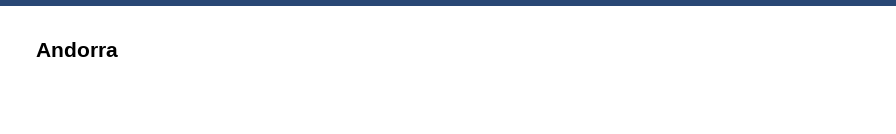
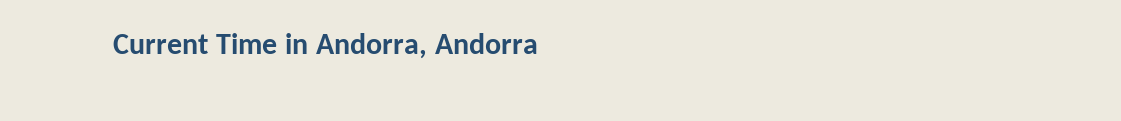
- Andorra
+ Current Time in Andorra, Andorra

